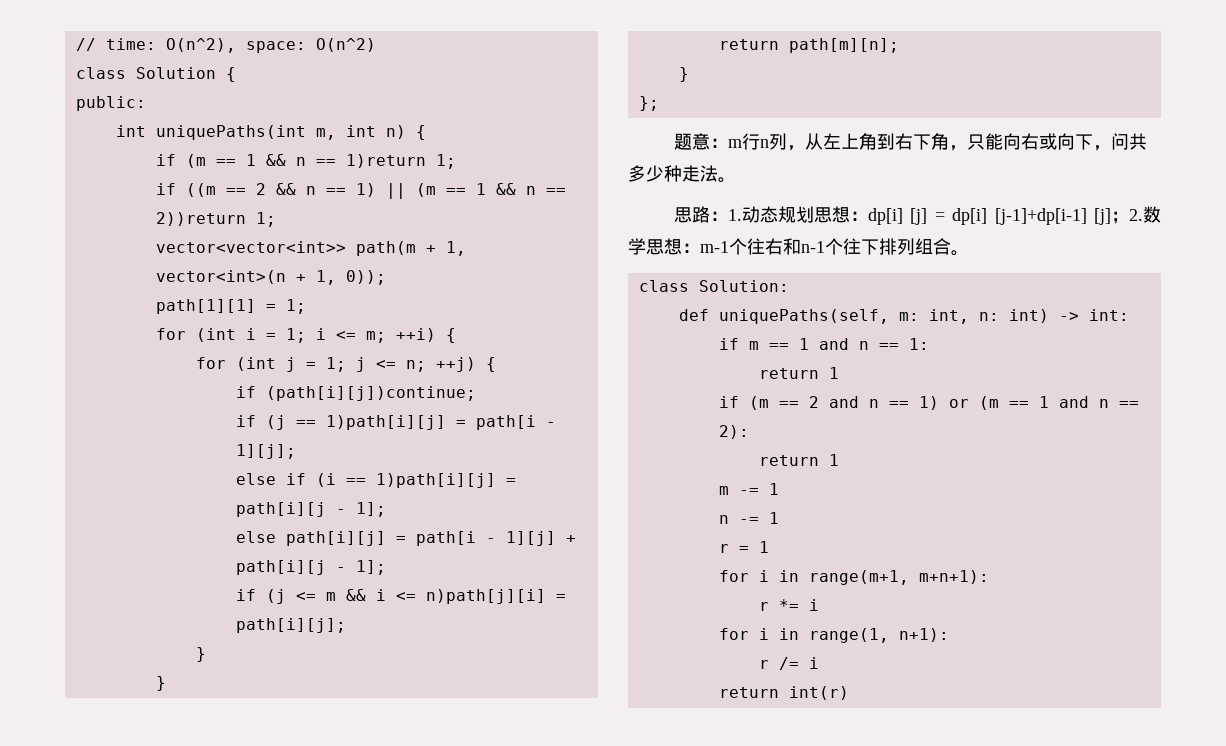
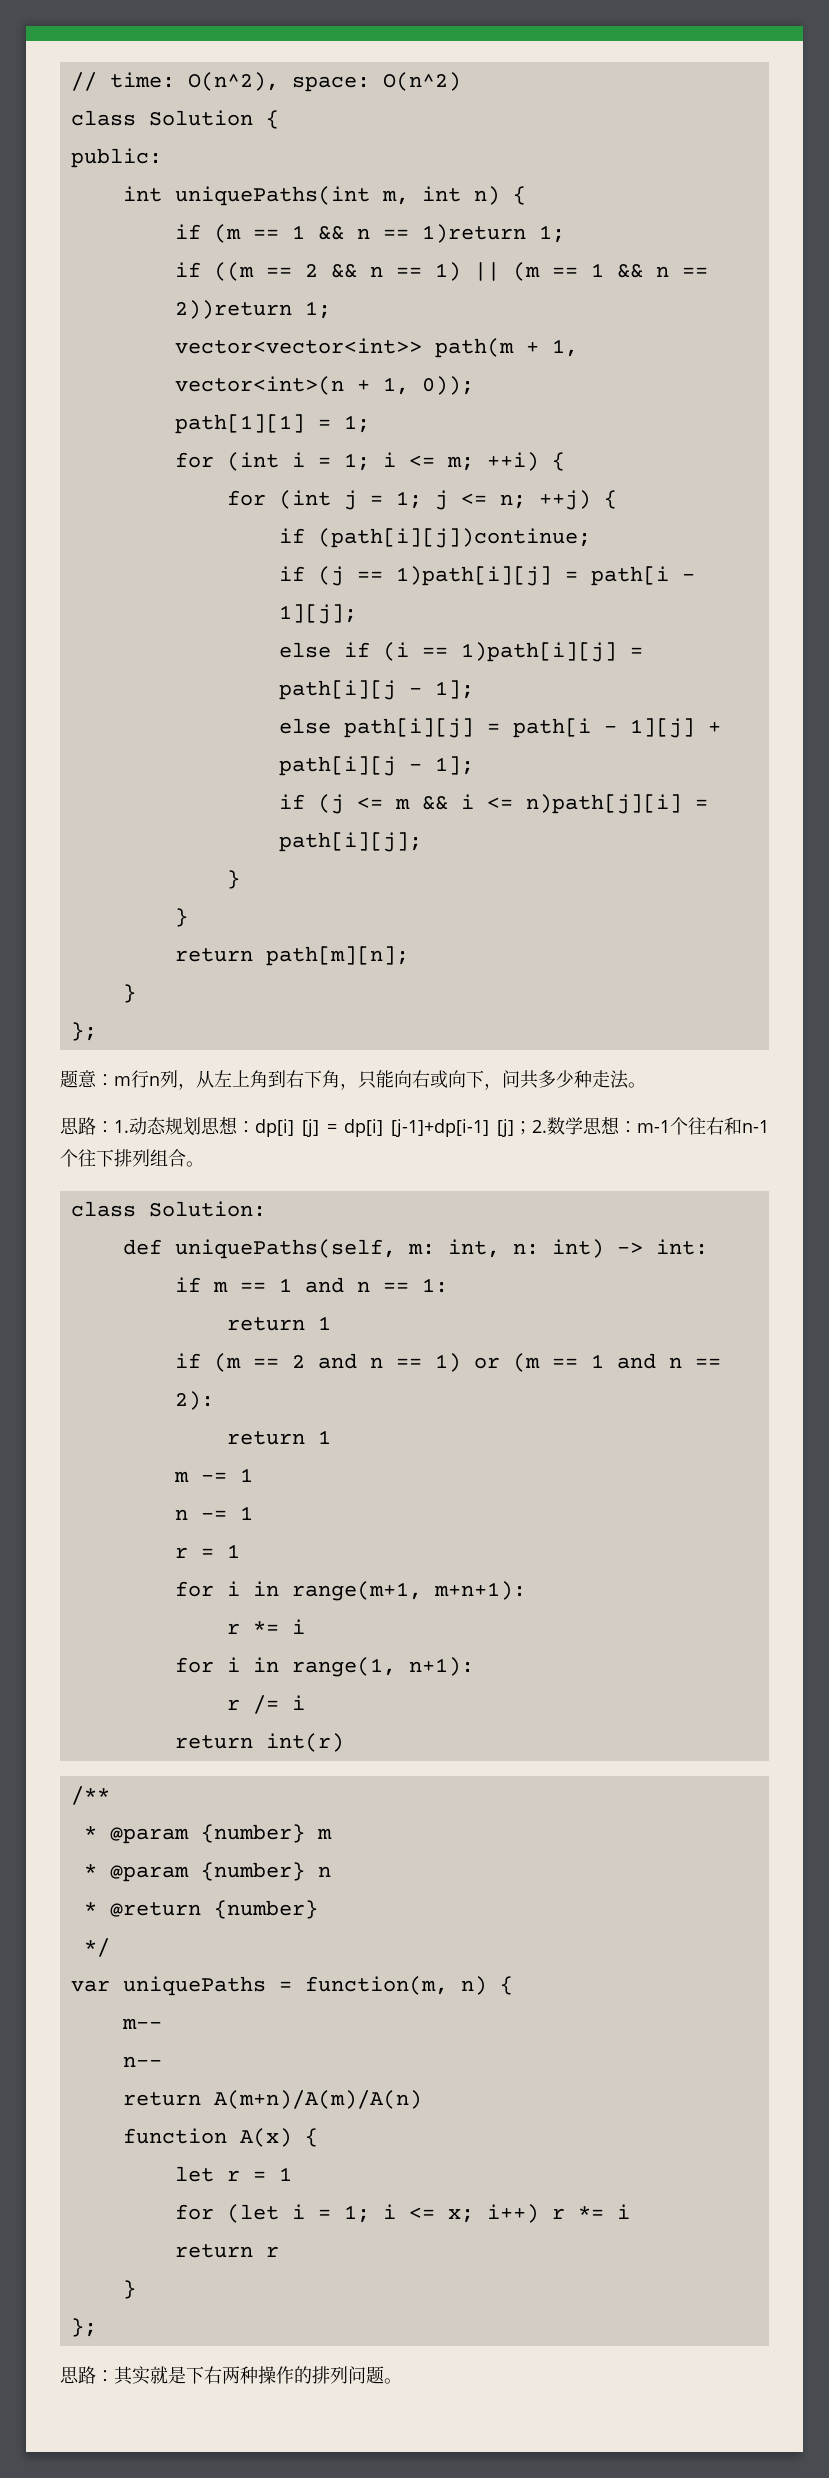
+ /**
+ * @param {number} m
+ * @param {number} n
+ * @return {number}
+ */
+ var uniquePaths = function(m, n) {
+ m--
+ n--
+ return A(m+n)/A(m)/A(n)
+ function A(x) {
+ let r = 1
+ for (let i = 1; i <= x; i++) r *= i
+ return r
+ }
+ };
+ 思路：其实就是下右两种操作的排列问题。

